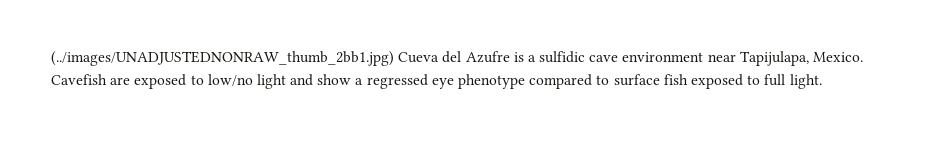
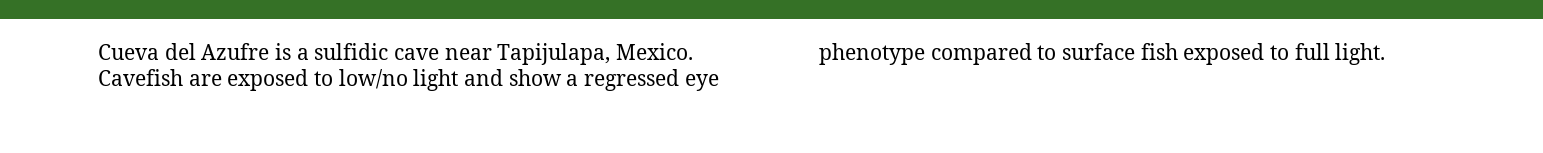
- (../images/UNADJUSTEDNONRAW_thumb_2bb1.jpg) Cueva del Azufre is a sulfidic cave environment near Tapijulapa, Mexico.
+ Cueva del Azufre is a sulfidic cave near Tapijulapa, Mexico.

